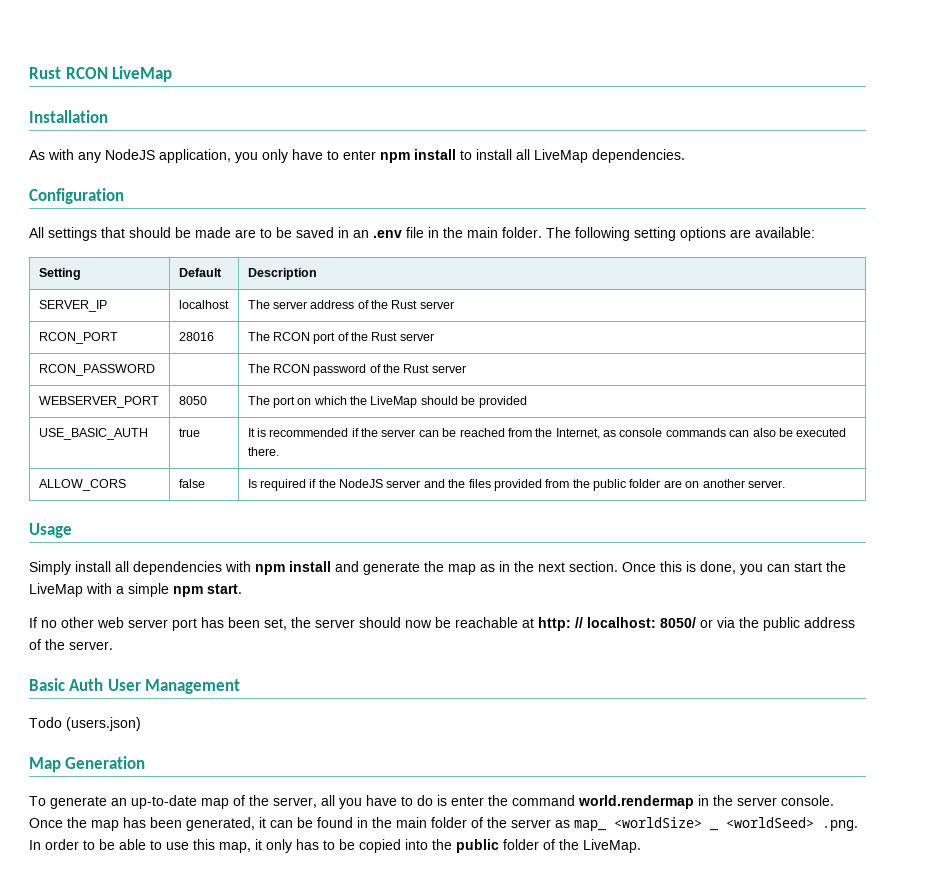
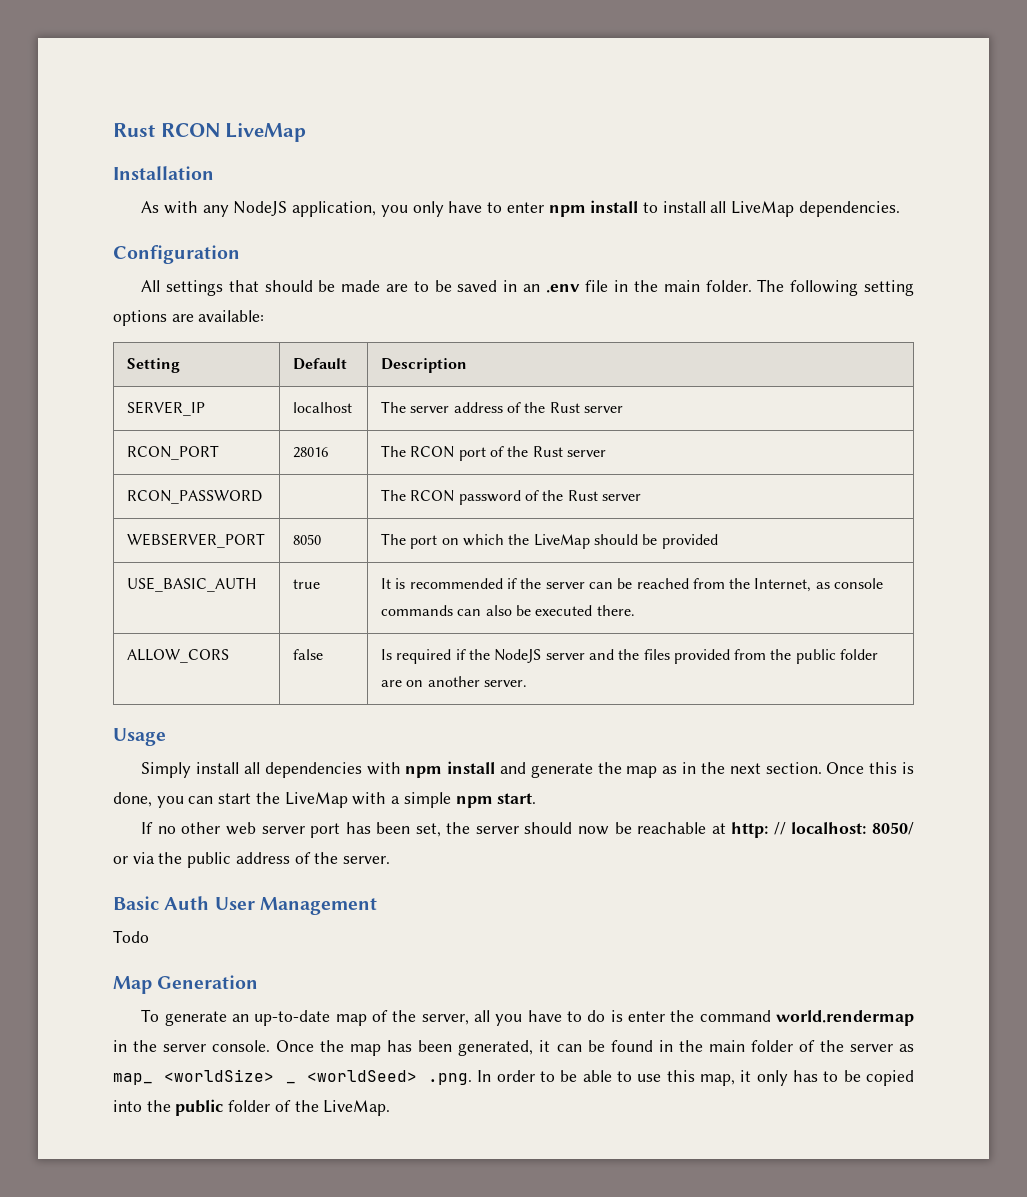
- Todo (users.json)
+ Todo

